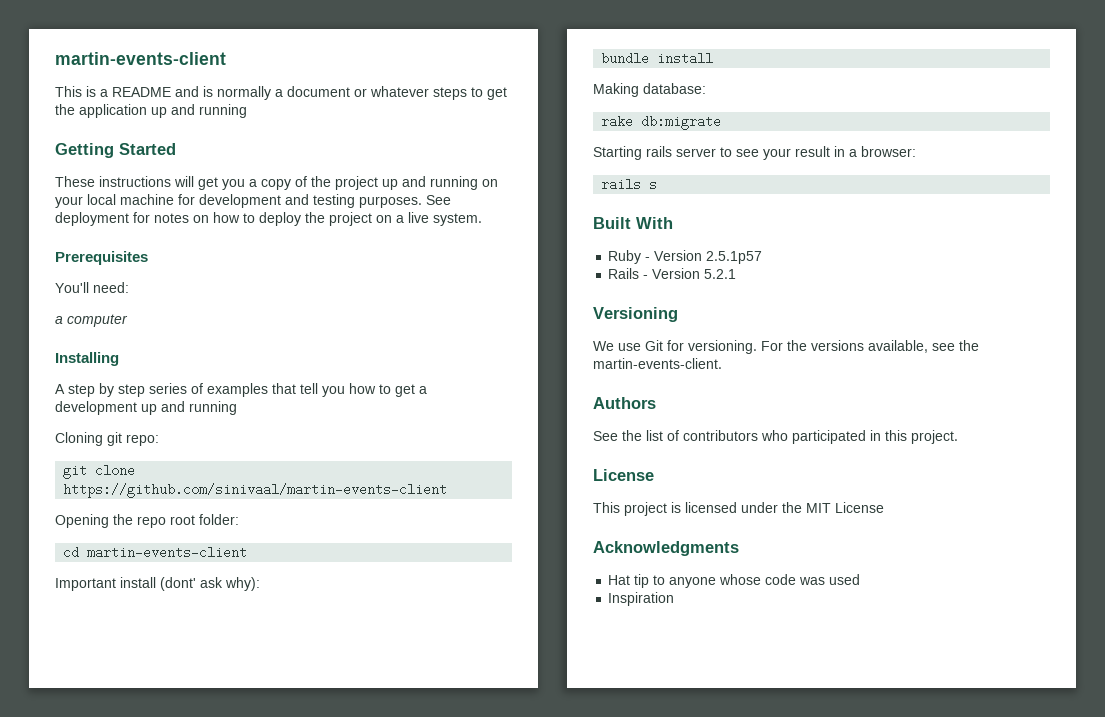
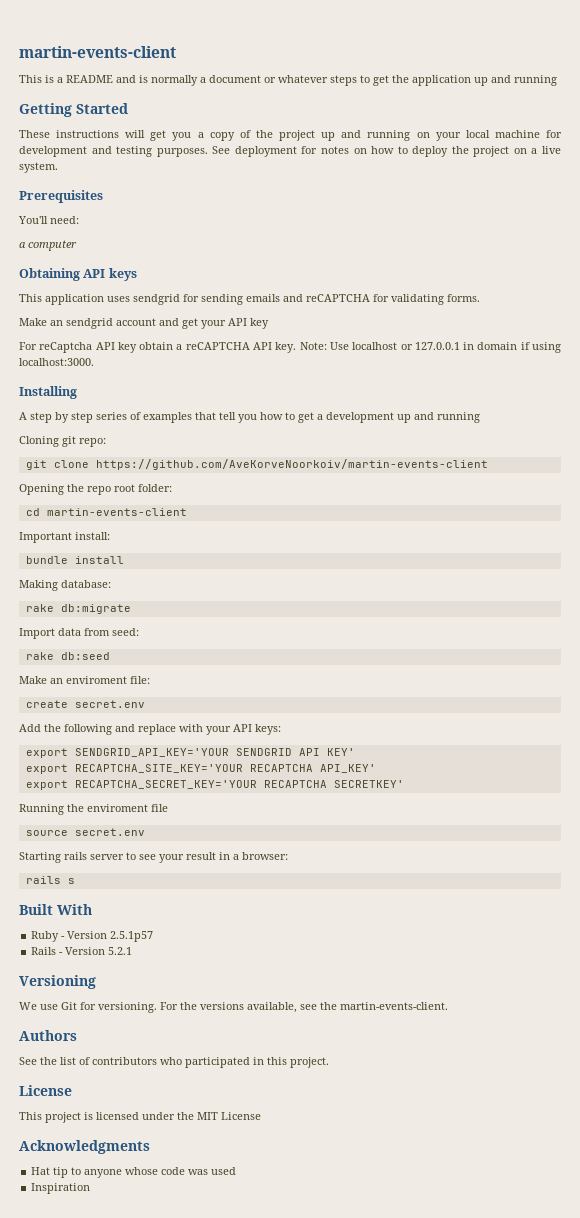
+ Obtaining API keys
+ This application uses sendgrid for sending emails and reCAPTCHA for validating forms.
+ Make an sendgrid account and get your API key
+ For reCaptcha API key obtain a reCAPTCHA API key. Note: Use localhost or 127.0.0.1 in domain if using localhost:3000.
- git clone https://github.com/sinivaal/martin-events-client
+ git clone https://github.com/AveKorveNoorkoiv/martin-events-client
- Important install (dont' ask why):
+ Important install:
+ Import data from seed:
+ rake db:seed
+ Make an enviroment file:
+ create secret.env
+ Add the following and replace with your API keys:
+ export SENDGRID_API_KEY='YOUR SENDGRID API KEY'
+ export RECAPTCHA_SITE_KEY='YOUR RECAPTCHA API_KEY'
+ export RECAPTCHA_SECRET_KEY='YOUR RECAPTCHA SECRETKEY'
+ Running the enviroment file
+ source secret.env

